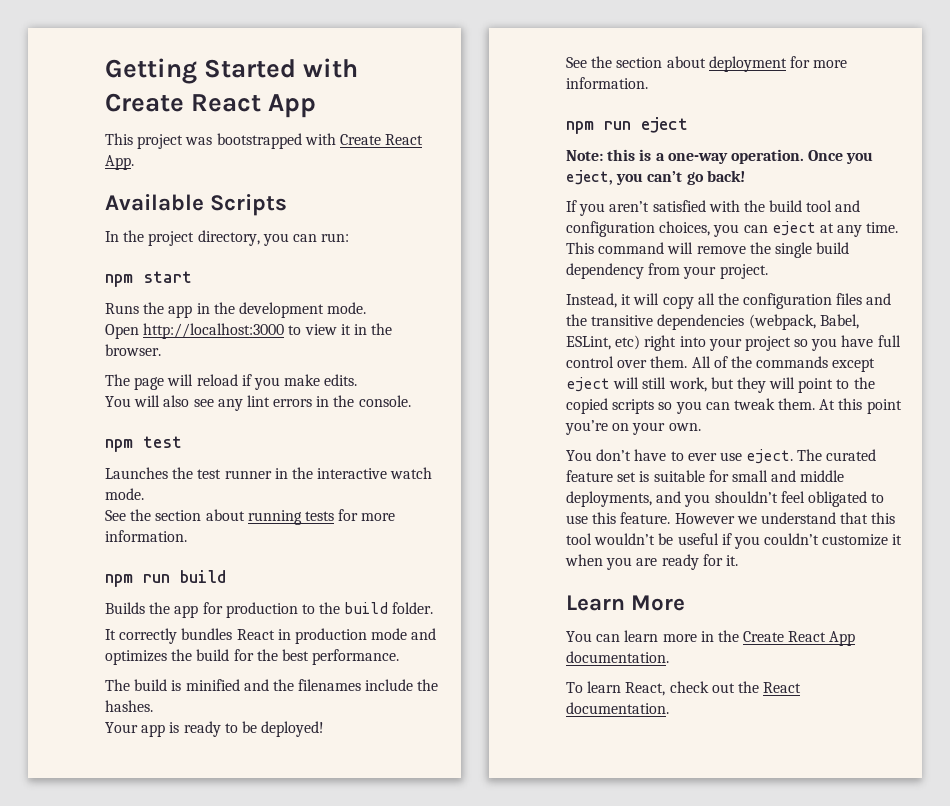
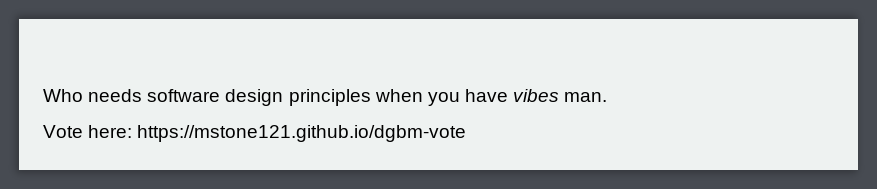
- Getting Started with Create React App
- This project was bootstrapped with Create React App.
- Available Scripts
- In the project directory, you can run:
- npm start
- Runs the app in the development mode.
- Open http://localhost:3000 to view it in the browser.
- The page will reload if you make edits.
- You will also see any lint errors in the console.
- npm test
- Launches the test runner in the interactive watch mode.
- See the section about running tests for more information.
- npm run build
- Builds the app for production to the build folder.
- It correctly bundles React in production mode and optimizes the build for the best performance.
- The build is minified and the filenames include the hashes.
- Your app is ready to be deployed!
- See the section about deployment for more information.
- npm run eject
- Note: this is a one-way operation. Once you eject, you can’t go back!
- If you aren’t satisfied with the build tool and configuration choices, you can eject at any time. This command will remove the single build dependency from your project.
- Instead, it will copy all the configuration files and the transitive dependencies (webpack, Babel, ESLint, etc) right into your project so you have full control over them. All of the commands except eject will still work, but they will point to the copied scripts so you can tweak them. At this point you’re on your own.
- You don’t have to ever use eject. The curated feature set is suitable for small and middle deployments, and you shouldn’t feel obligated to use this feature. However we understand that this tool wouldn’t be useful if you couldn’t customize it when you are ready for it.
- Learn More
- You can learn more in the Create React App documentation.
- To learn React, check out the React documentation.
+ Who needs software design principles when you have vibes man.
+ Vote here: https://mstone121.github.io/dgbm-vote

